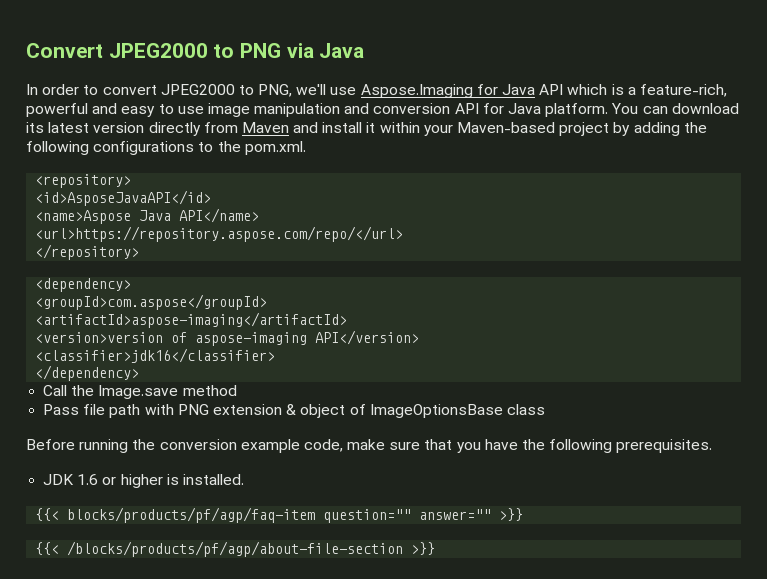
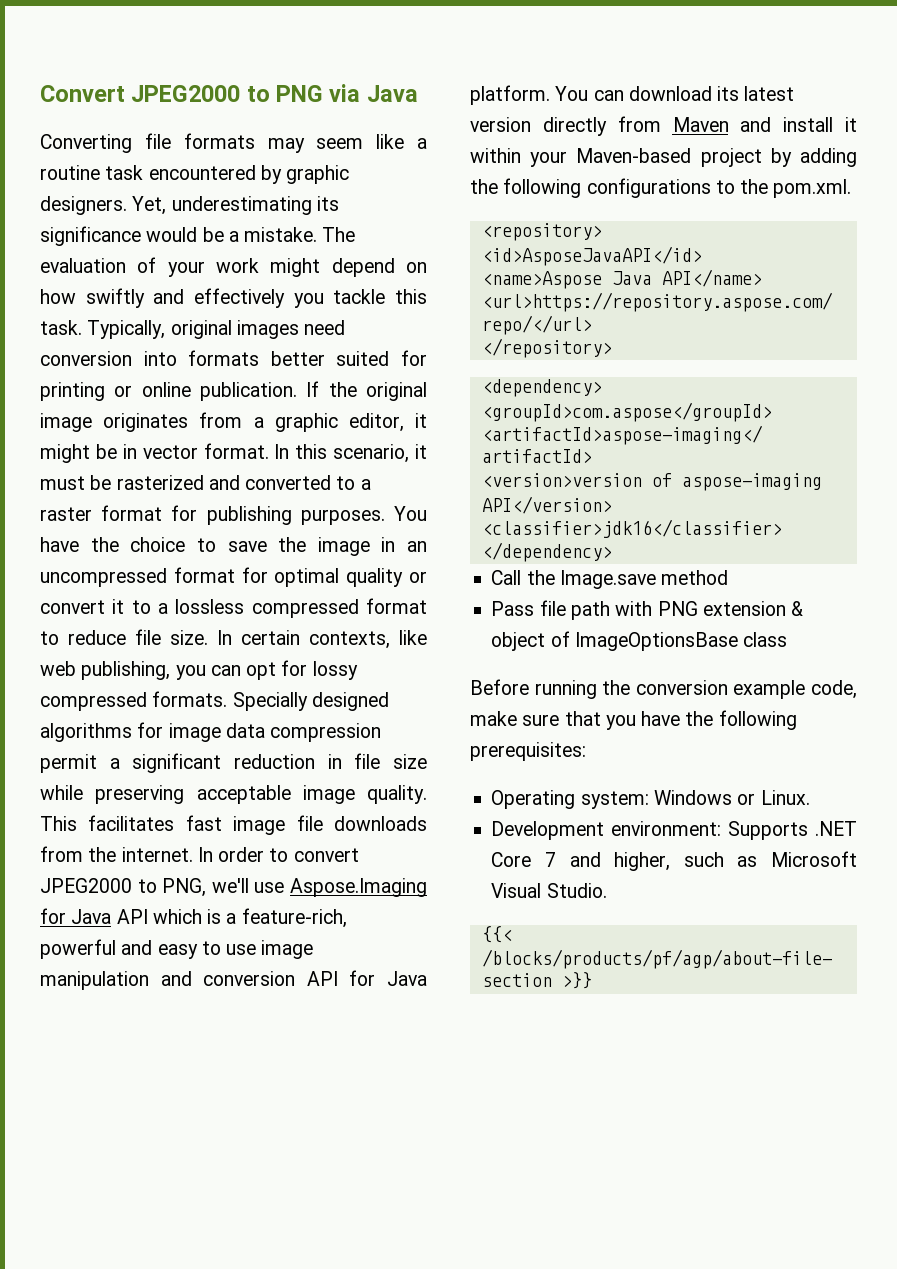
+ Converting file formats may seem like a routine task encountered by graphic designers. Yet, underestimating its significance would be a mistake. The evaluation of your work might depend on how swiftly and effectively you tackle this task. Typically, original images need conversion into formats better suited for printing or online publication. If the original image originates from a graphic editor, it might be in vector format. In this scenario, it must be rasterized and converted to a raster format for publishing purposes. You have the choice to save the image in an uncompressed format for optimal quality or convert it to a lossless compressed format to reduce file size. In certain contexts, like web publishing, you can opt for lossy compressed formats. Specially designed algorithms for image data compression permit a significant reduction in file size while preserving acceptable image quality. This facilitates fast image file downloads from the internet.
- Before running the conversion example code, make sure that you have the following prerequisites.
- JDK 1.6 or higher is installed.
- {{< blocks/products/pf/agp/faq-item question="" answer="" >}}
+ Before running the conversion example code, make sure that you have the following prerequisites:
+ Operating system: Windows or Linux.
+ Development environment: Supports .NET Core 7 and higher, such as Microsoft Visual Studio.

